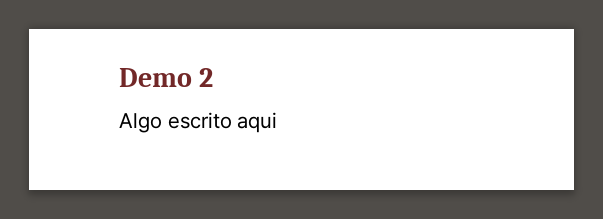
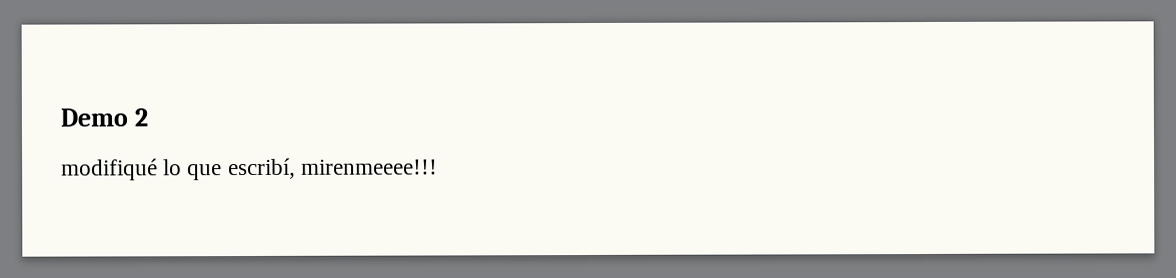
- Algo escrito aqui
+ modifiqué lo que escribí, mirenmeeee!!!

